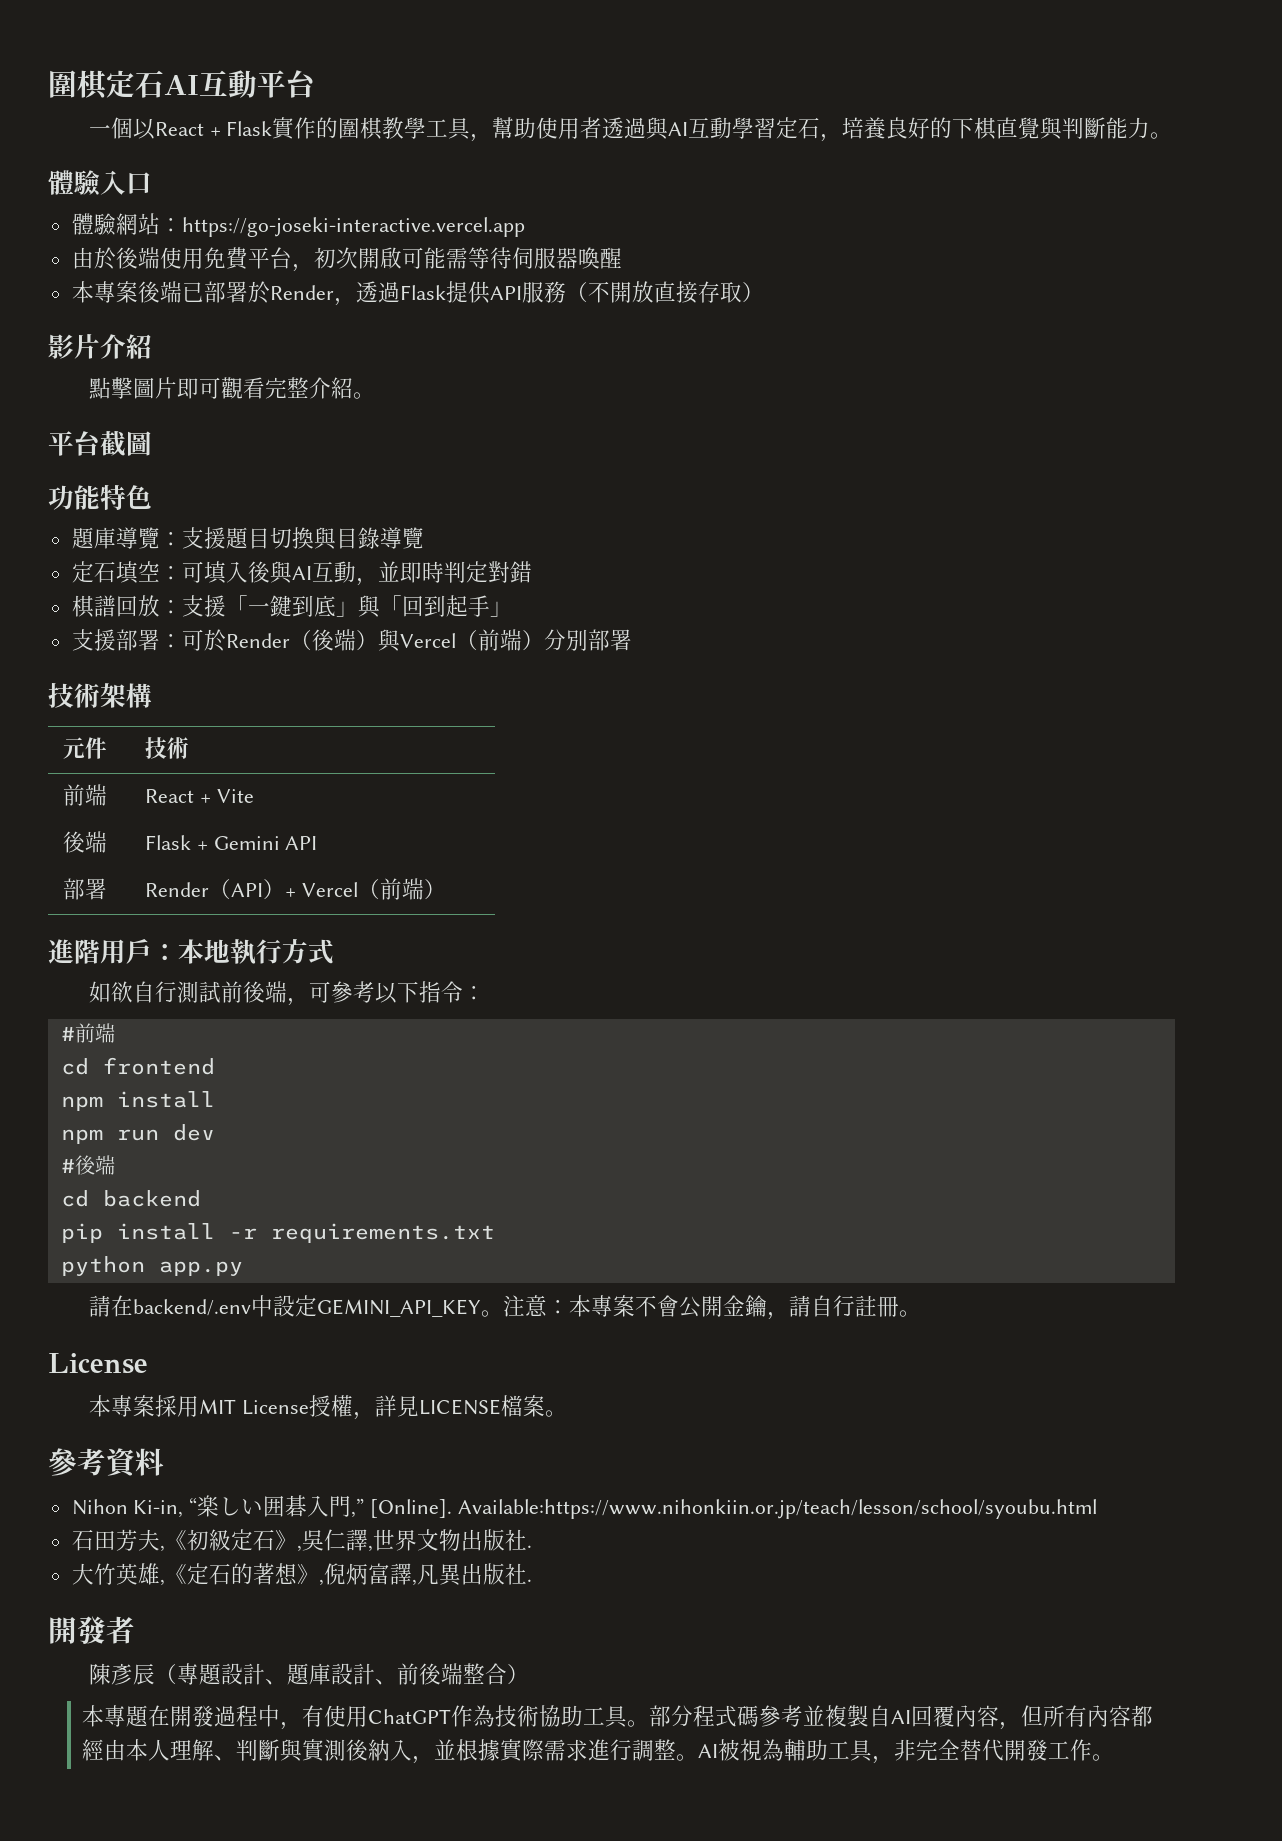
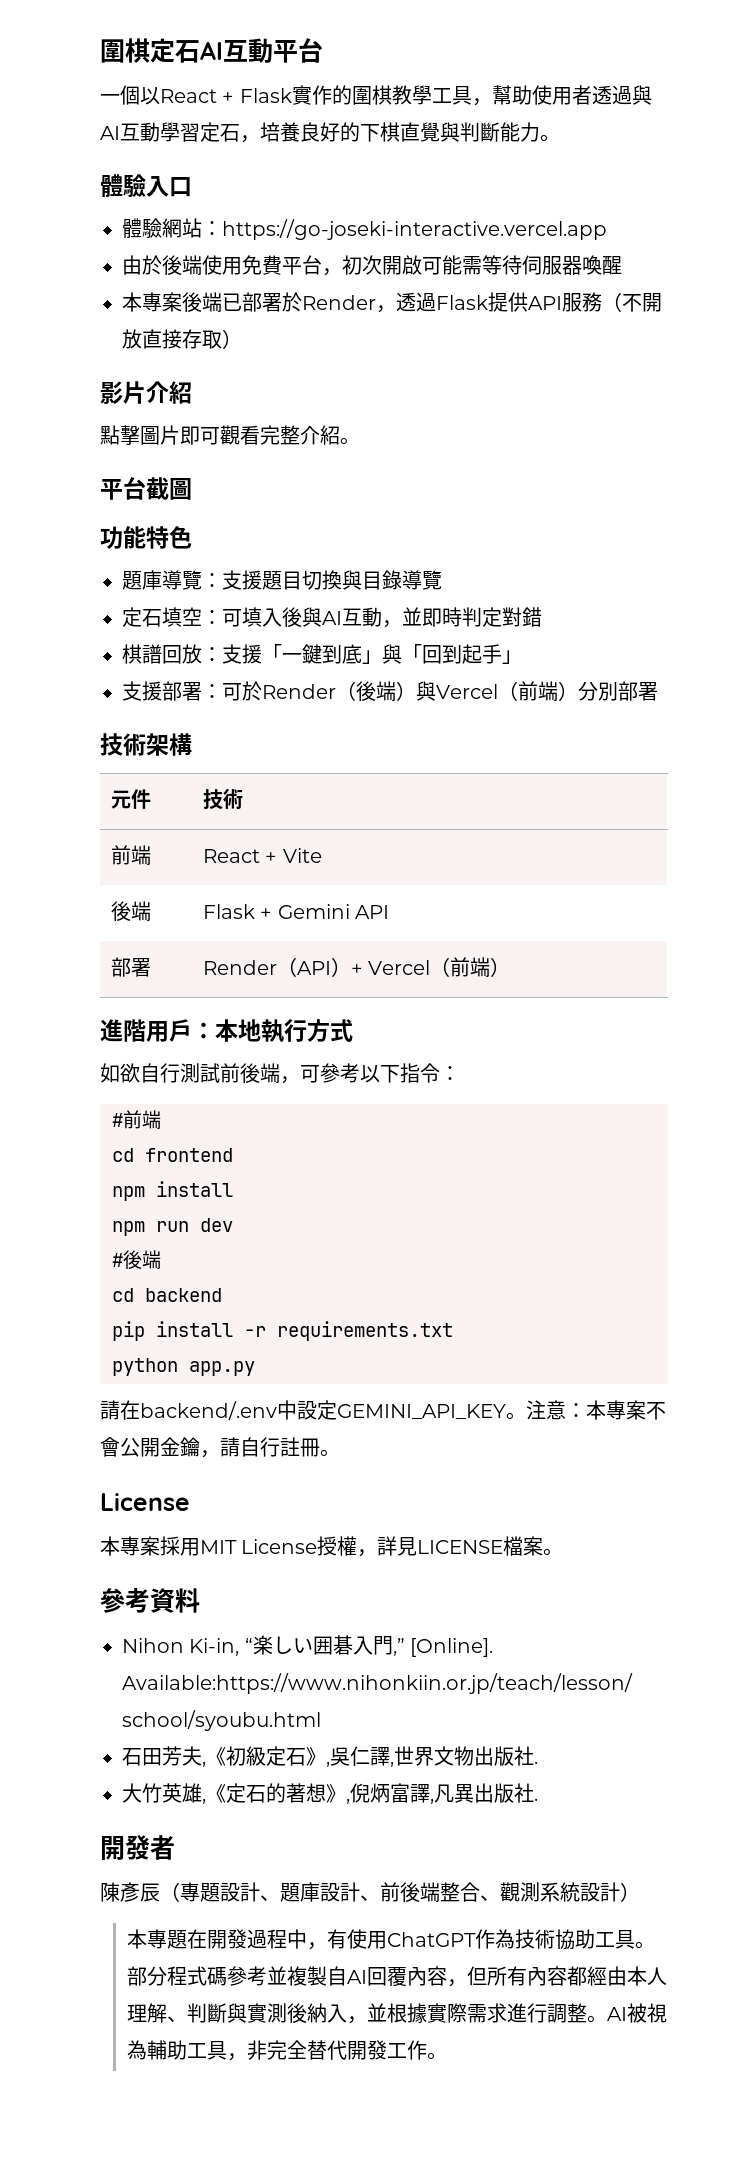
- 陳彥辰（專題設計、題庫設計、前後端整合）
+ 陳彥辰（專題設計、題庫設計、前後端整合、觀測系統設計）

